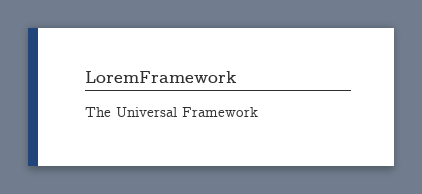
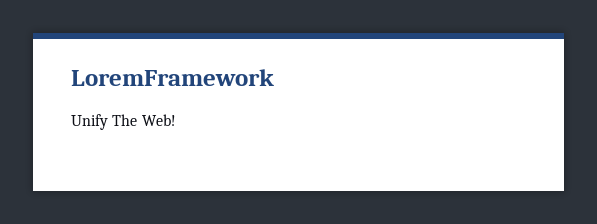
- The Universal Framework
+ Unify The Web!

